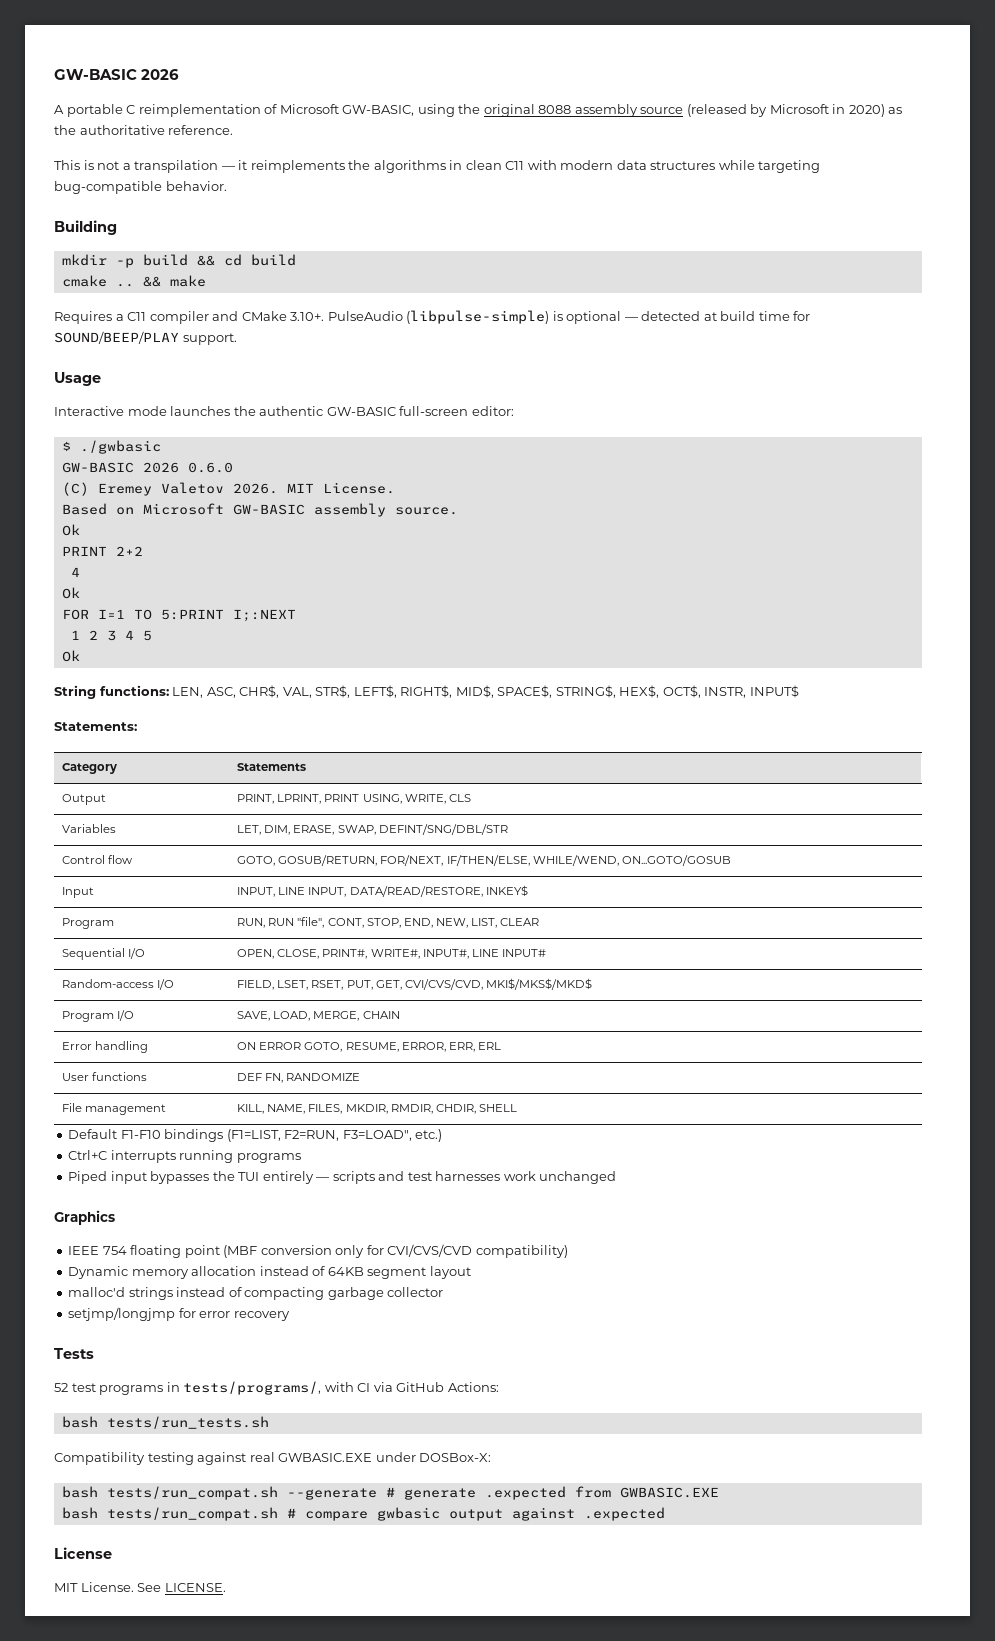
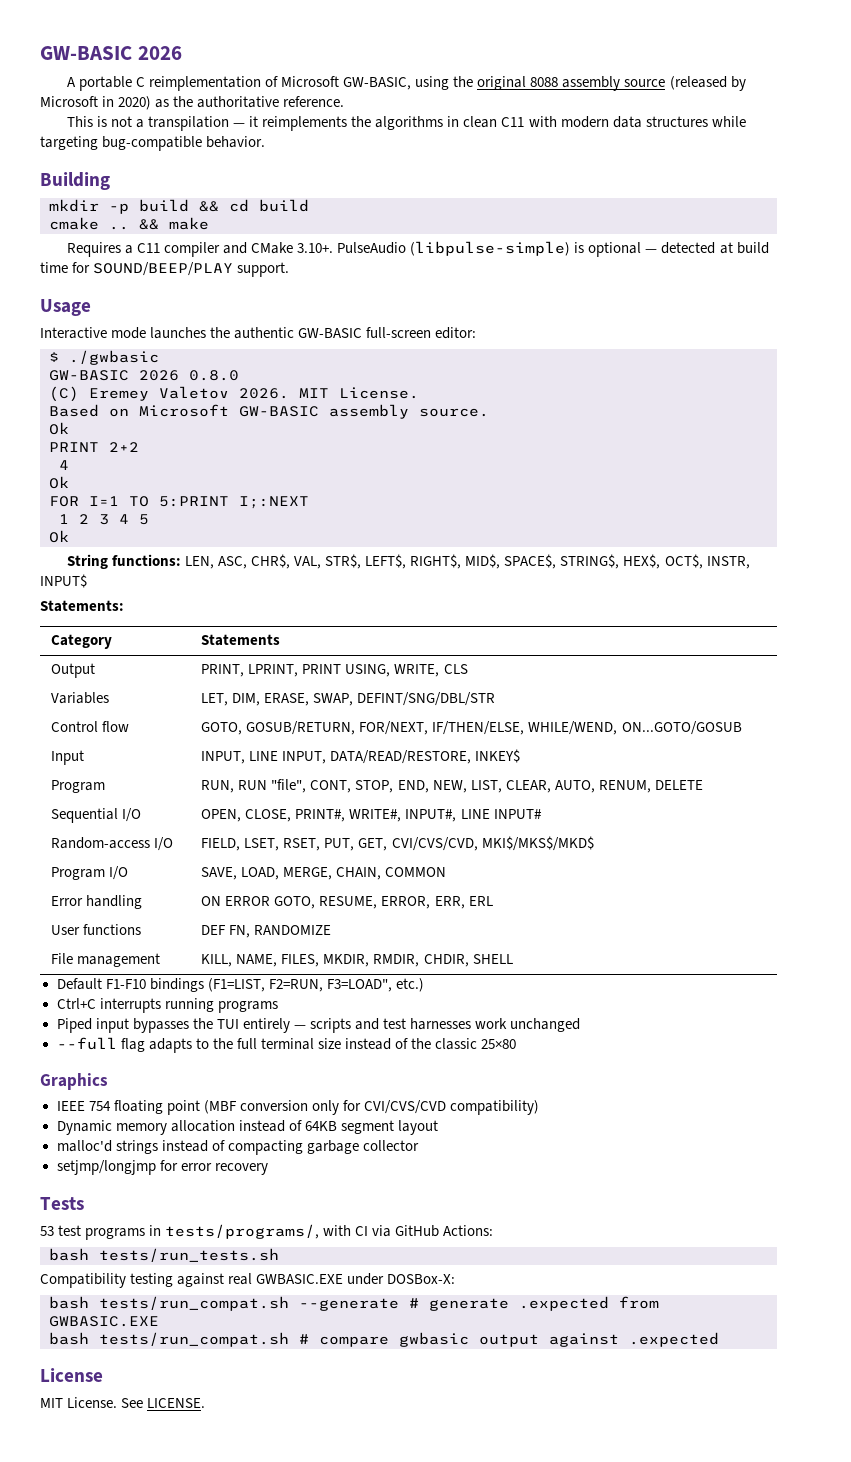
- GW-BASIC 2026 0.6.0
+ GW-BASIC 2026 0.8.0
- Program | RUN, RUN "file", CONT, STOP, END, NEW, LIST, CLEAR
+ Program | RUN, RUN "file", CONT, STOP, END, NEW, LIST, CLEAR, AUTO, RENUM, DELETE
- Program I/O | SAVE, LOAD, MERGE, CHAIN
+ Program I/O | SAVE, LOAD, MERGE, CHAIN, COMMON
+ --full flag adapts to the full terminal size instead of the classic 25×80
- 52 test programs in tests/programs/, with CI via GitHub Actions:
+ 53 test programs in tests/programs/, with CI via GitHub Actions:

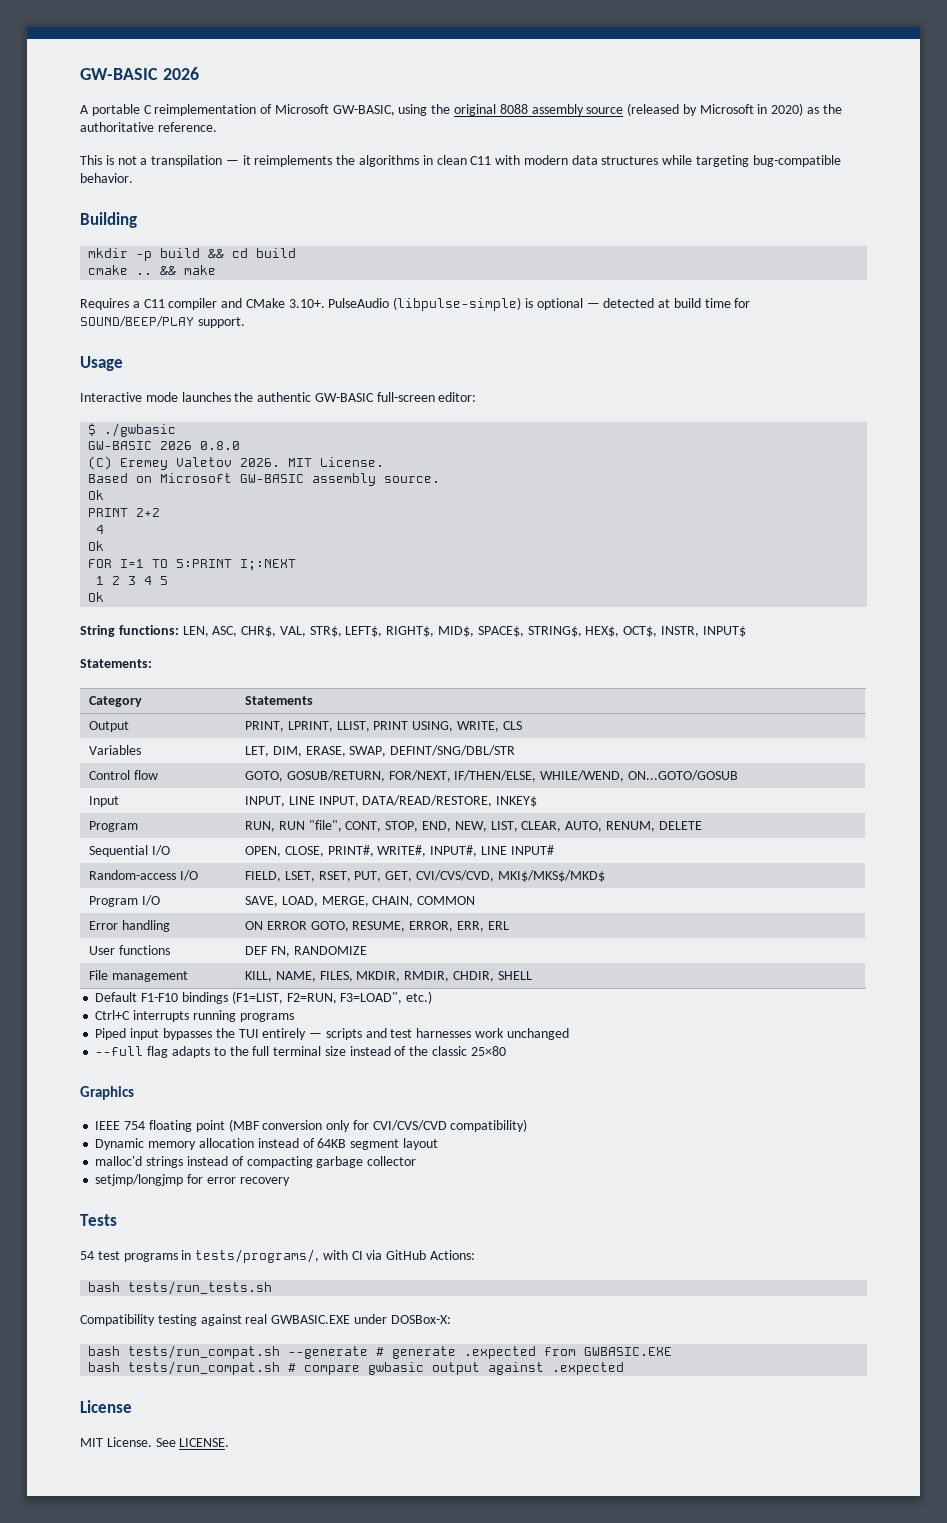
- Output | PRINT, LPRINT, PRINT USING, WRITE, CLS
+ Output | PRINT, LPRINT, LLIST, PRINT USING, WRITE, CLS
- 53 test programs in tests/programs/, with CI via GitHub Actions:
+ 54 test programs in tests/programs/, with CI via GitHub Actions:

